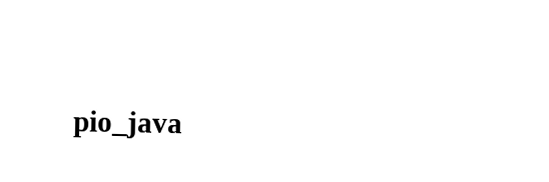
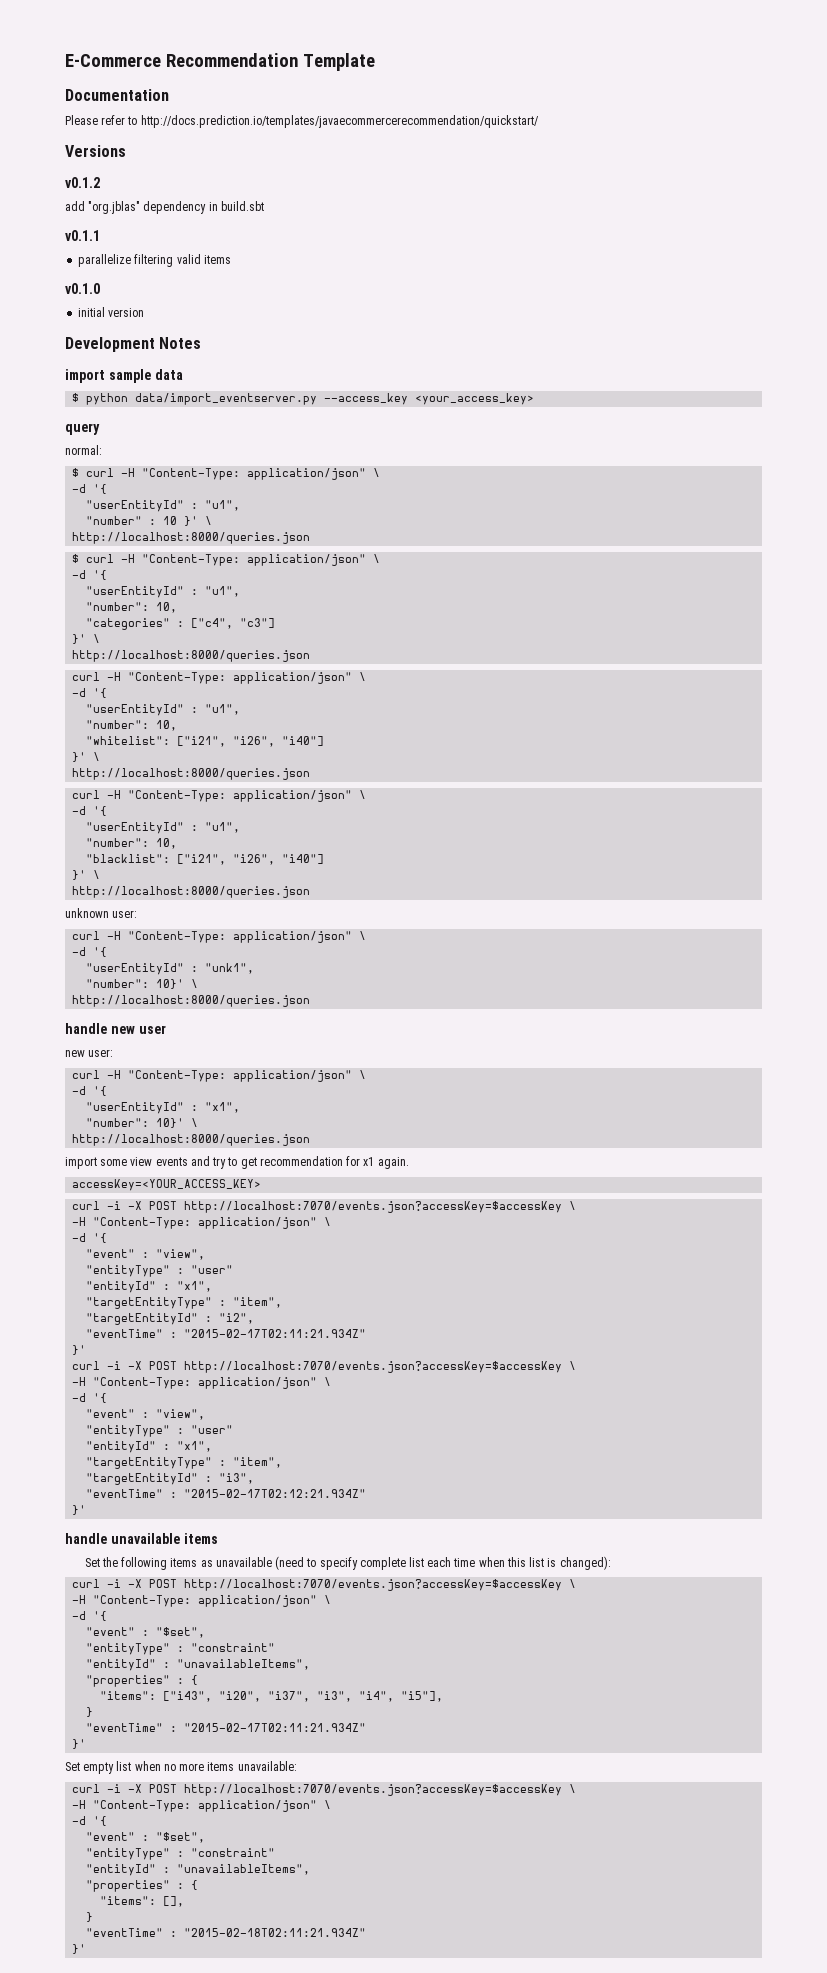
- pio_java
+ E-Commerce Recommendation Template
+ Documentation
+ Please refer to http://docs.prediction.io/templates/javaecommercerecommendation/quickstart/
+ Versions
+ v0.1.2
+ add "org.jblas" dependency in build.sbt
+ v0.1.1
+ parallelize filtering valid items
+ v0.1.0
+ initial version
+ Development Notes
+ import sample data
+ $ python data/import_eventserver.py --access_key <your_access_key>
+ query
+ normal:
+ $ curl -H "Content-Type: application/json" \
+ -d '{
+ "userEntityId" : "u1",
+ "number" : 10 }' \
+ http://localhost:8000/queries.json
+ $ curl -H "Content-Type: application/json" \
+ -d '{
+ "userEntityId" : "u1",
+ "number": 10,
+ "categories" : ["c4", "c3"]
+ }' \
+ http://localhost:8000/queries.json
+ curl -H "Content-Type: application/json" \
+ -d '{
+ "userEntityId" : "u1",
+ "number": 10,
+ "whitelist": ["i21", "i26", "i40"]
+ }' \
+ http://localhost:8000/queries.json
+ curl -H "Content-Type: application/json" \
+ -d '{
+ "userEntityId" : "u1",
+ "number": 10,
+ "blacklist": ["i21", "i26", "i40"]
+ }' \
+ http://localhost:8000/queries.json
+ unknown user:
+ curl -H "Content-Type: application/json" \
+ -d '{
+ "userEntityId" : "unk1",
+ "number": 10}' \
+ http://localhost:8000/queries.json
+ handle new user
+ new user:
+ curl -H "Content-Type: application/json" \
+ -d '{
+ "userEntityId" : "x1",
+ "number": 10}' \
+ http://localhost:8000/queries.json
+ import some view events and try to get recommendation for x1 again.
+ accessKey=<YOUR_ACCESS_KEY>
+ curl -i -X POST http://localhost:7070/events.json?accessKey=$accessKey \
+ -H "Content-Type: application/json" \
+ -d '{
+ "event" : "view",
+ "entityType" : "user"
+ "entityId" : "x1",
+ "targetEntityType" : "item",
+ "targetEntityId" : "i2",
+ "eventTime" : "2015-02-17T02:11:21.934Z"
+ }'
+ curl -i -X POST http://localhost:7070/events.json?accessKey=$accessKey \
+ -H "Content-Type: application/json" \
+ -d '{
+ "event" : "view",
+ "entityType" : "user"
+ "entityId" : "x1",
+ "targetEntityType" : "item",
+ "targetEntityId" : "i3",
+ "eventTime" : "2015-02-17T02:12:21.934Z"
+ }'
+ handle unavailable items
+ Set the following items as unavailable (need to specify complete list each time when this list is changed):
+ curl -i -X POST http://localhost:7070/events.json?accessKey=$accessKey \
+ -H "Content-Type: application/json" \
+ -d '{
+ "event" : "$set",
+ "entityType" : "constraint"
+ "entityId" : "unavailableItems",
+ "properties" : {
+ "items": ["i43", "i20", "i37", "i3", "i4", "i5"],
+ }
+ "eventTime" : "2015-02-17T02:11:21.934Z"
+ }'
+ Set empty list when no more items unavailable:
+ curl -i -X POST http://localhost:7070/events.json?accessKey=$accessKey \
+ -H "Content-Type: application/json" \
+ -d '{
+ "event" : "$set",
+ "entityType" : "constraint"
+ "entityId" : "unavailableItems",
+ "properties" : {
+ "items": [],
+ }
+ "eventTime" : "2015-02-18T02:11:21.934Z"
+ }'

